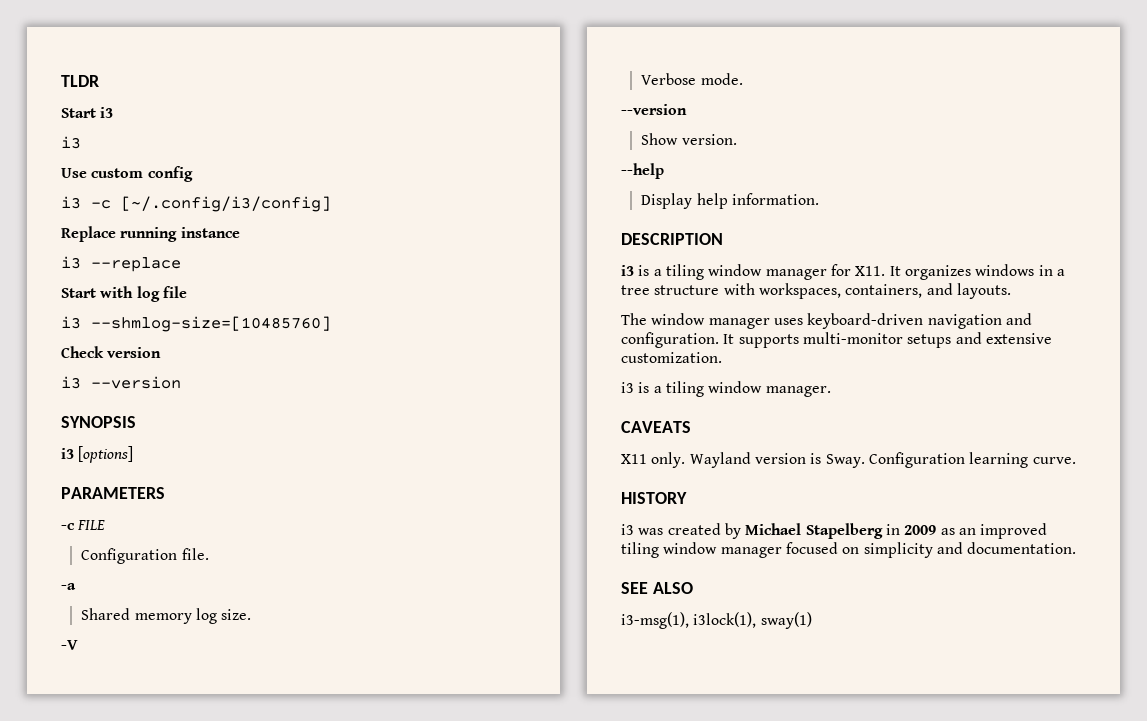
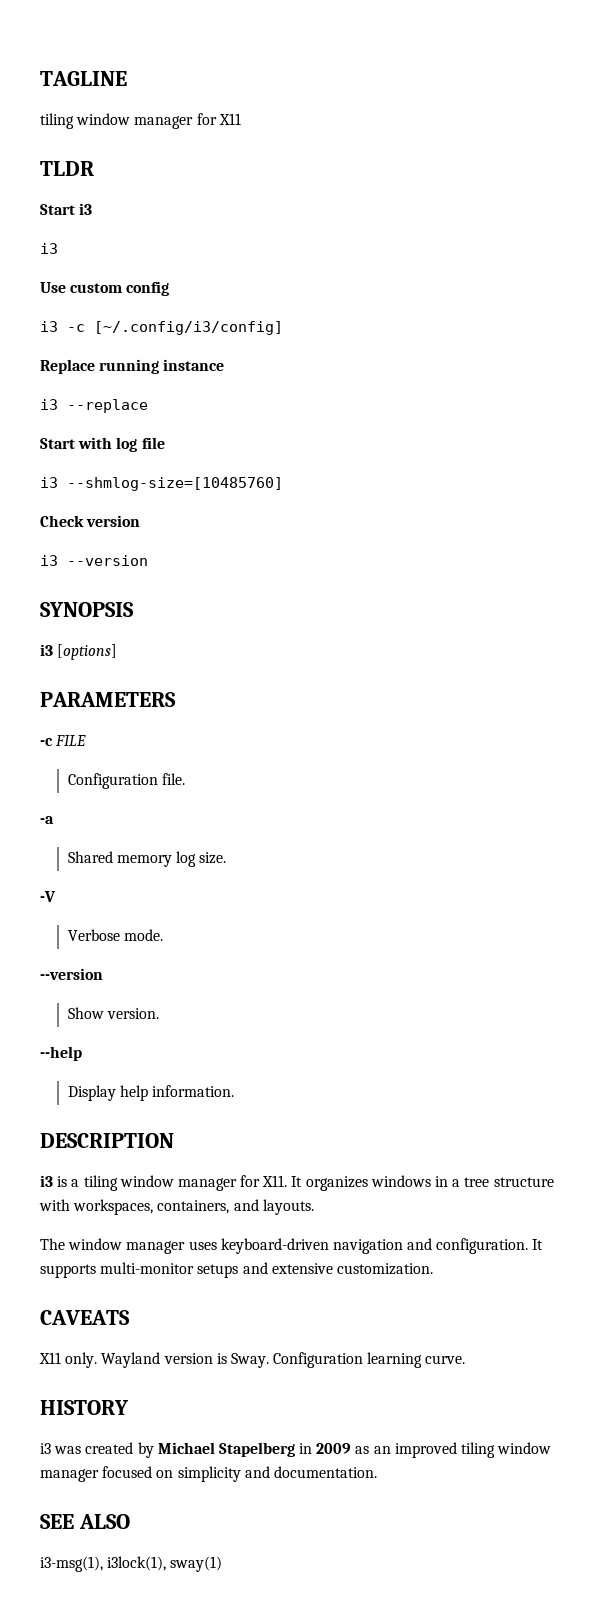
+ TAGLINE
+ tiling window manager for X11
- i3 is a tiling window manager.

